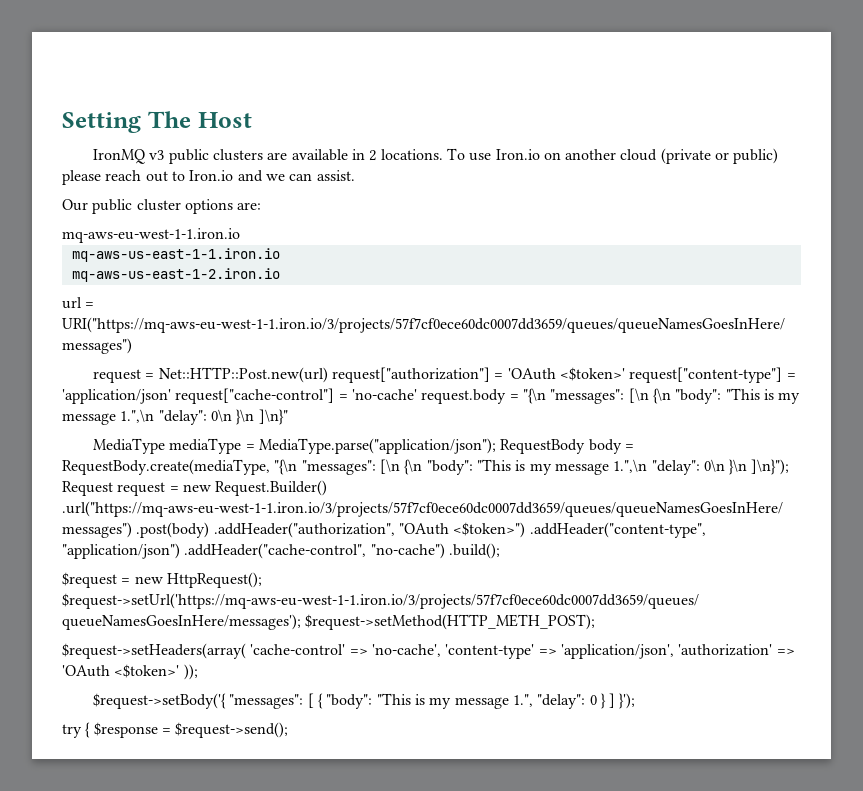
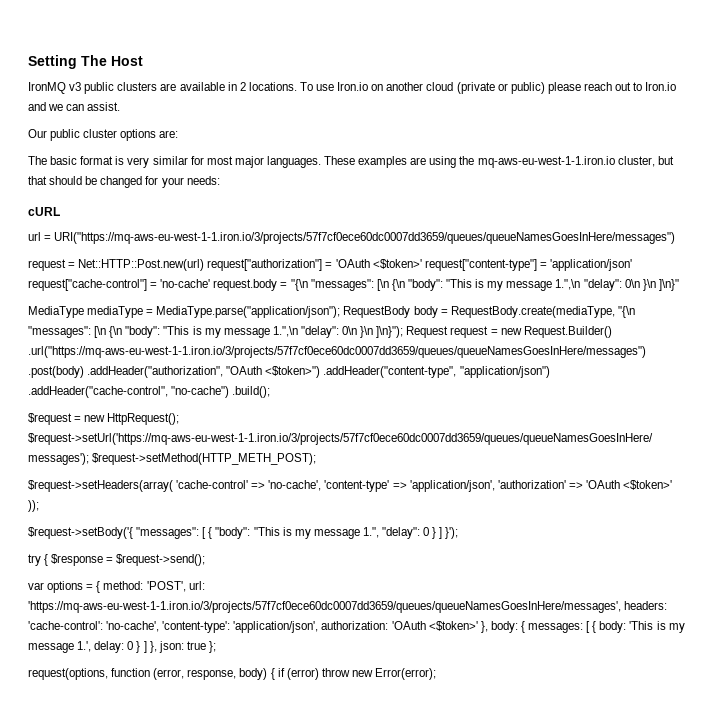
- mq-aws-eu-west-1-1.iron.io
- mq-aws-us-east-1-1.iron.io
- mq-aws-us-east-1-2.iron.io
+ The basic format is very similar for most major languages. These examples are using the mq-aws-eu-west-1-1.iron.io cluster, but that should be changed for your needs:
+ cURL
+ var options = { method: 'POST', url: 'https://mq-aws-eu-west-1-1.iron.io/3/projects/57f7cf0ece60dc0007dd3659/queues/queueNamesGoesInHere/messages', headers: 'cache-control': 'no-cache', 'content-type': 'application/json', authorization: 'OAuth <$token>' }, body: { messages: [ { body: 'This is my message 1.', delay: 0 } ] }, json: true };
+ request(options, function (error, response, body) { if (error) throw new Error(error);

